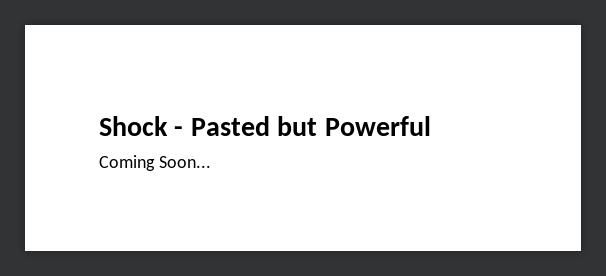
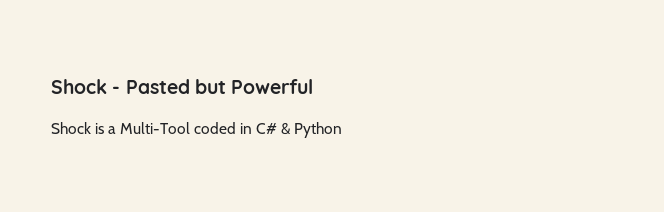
- Coming Soon...
+ Shock is a Multi-Tool coded in C# & Python

